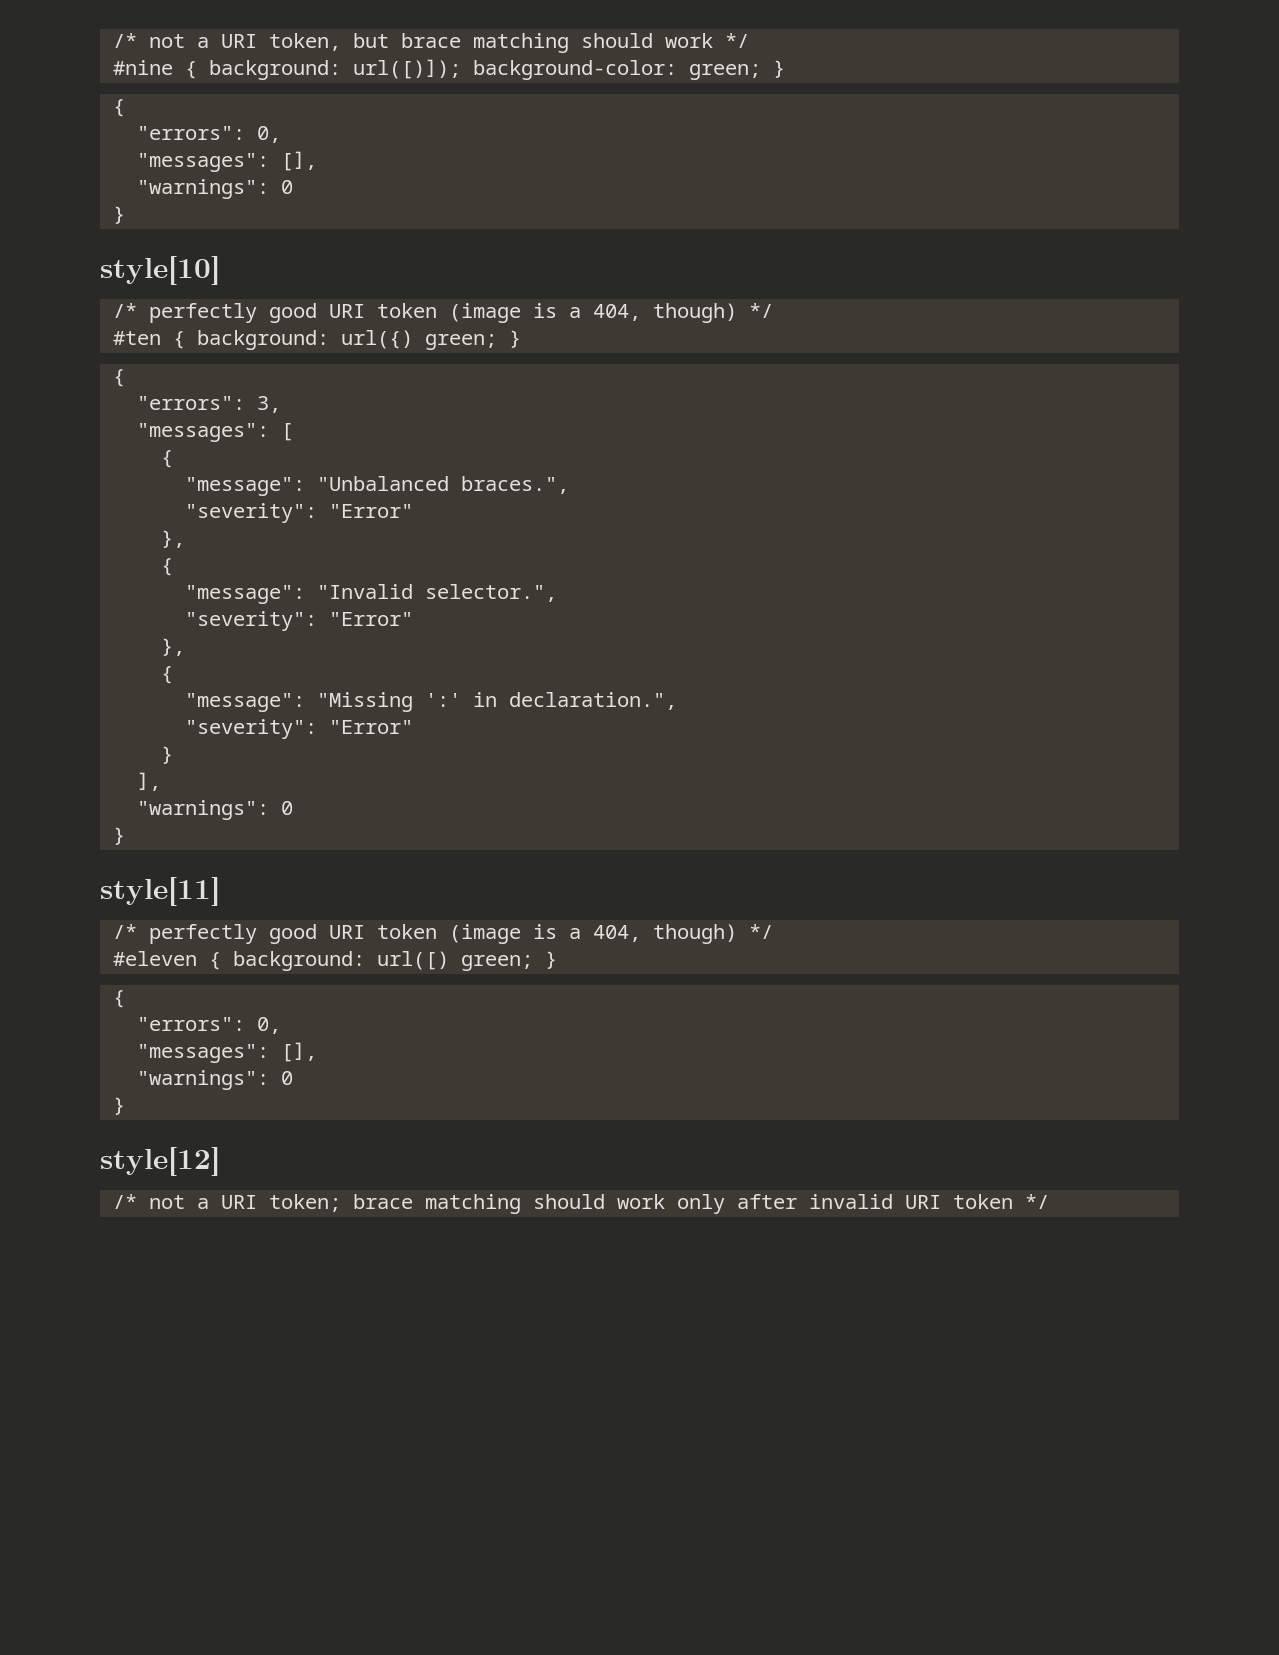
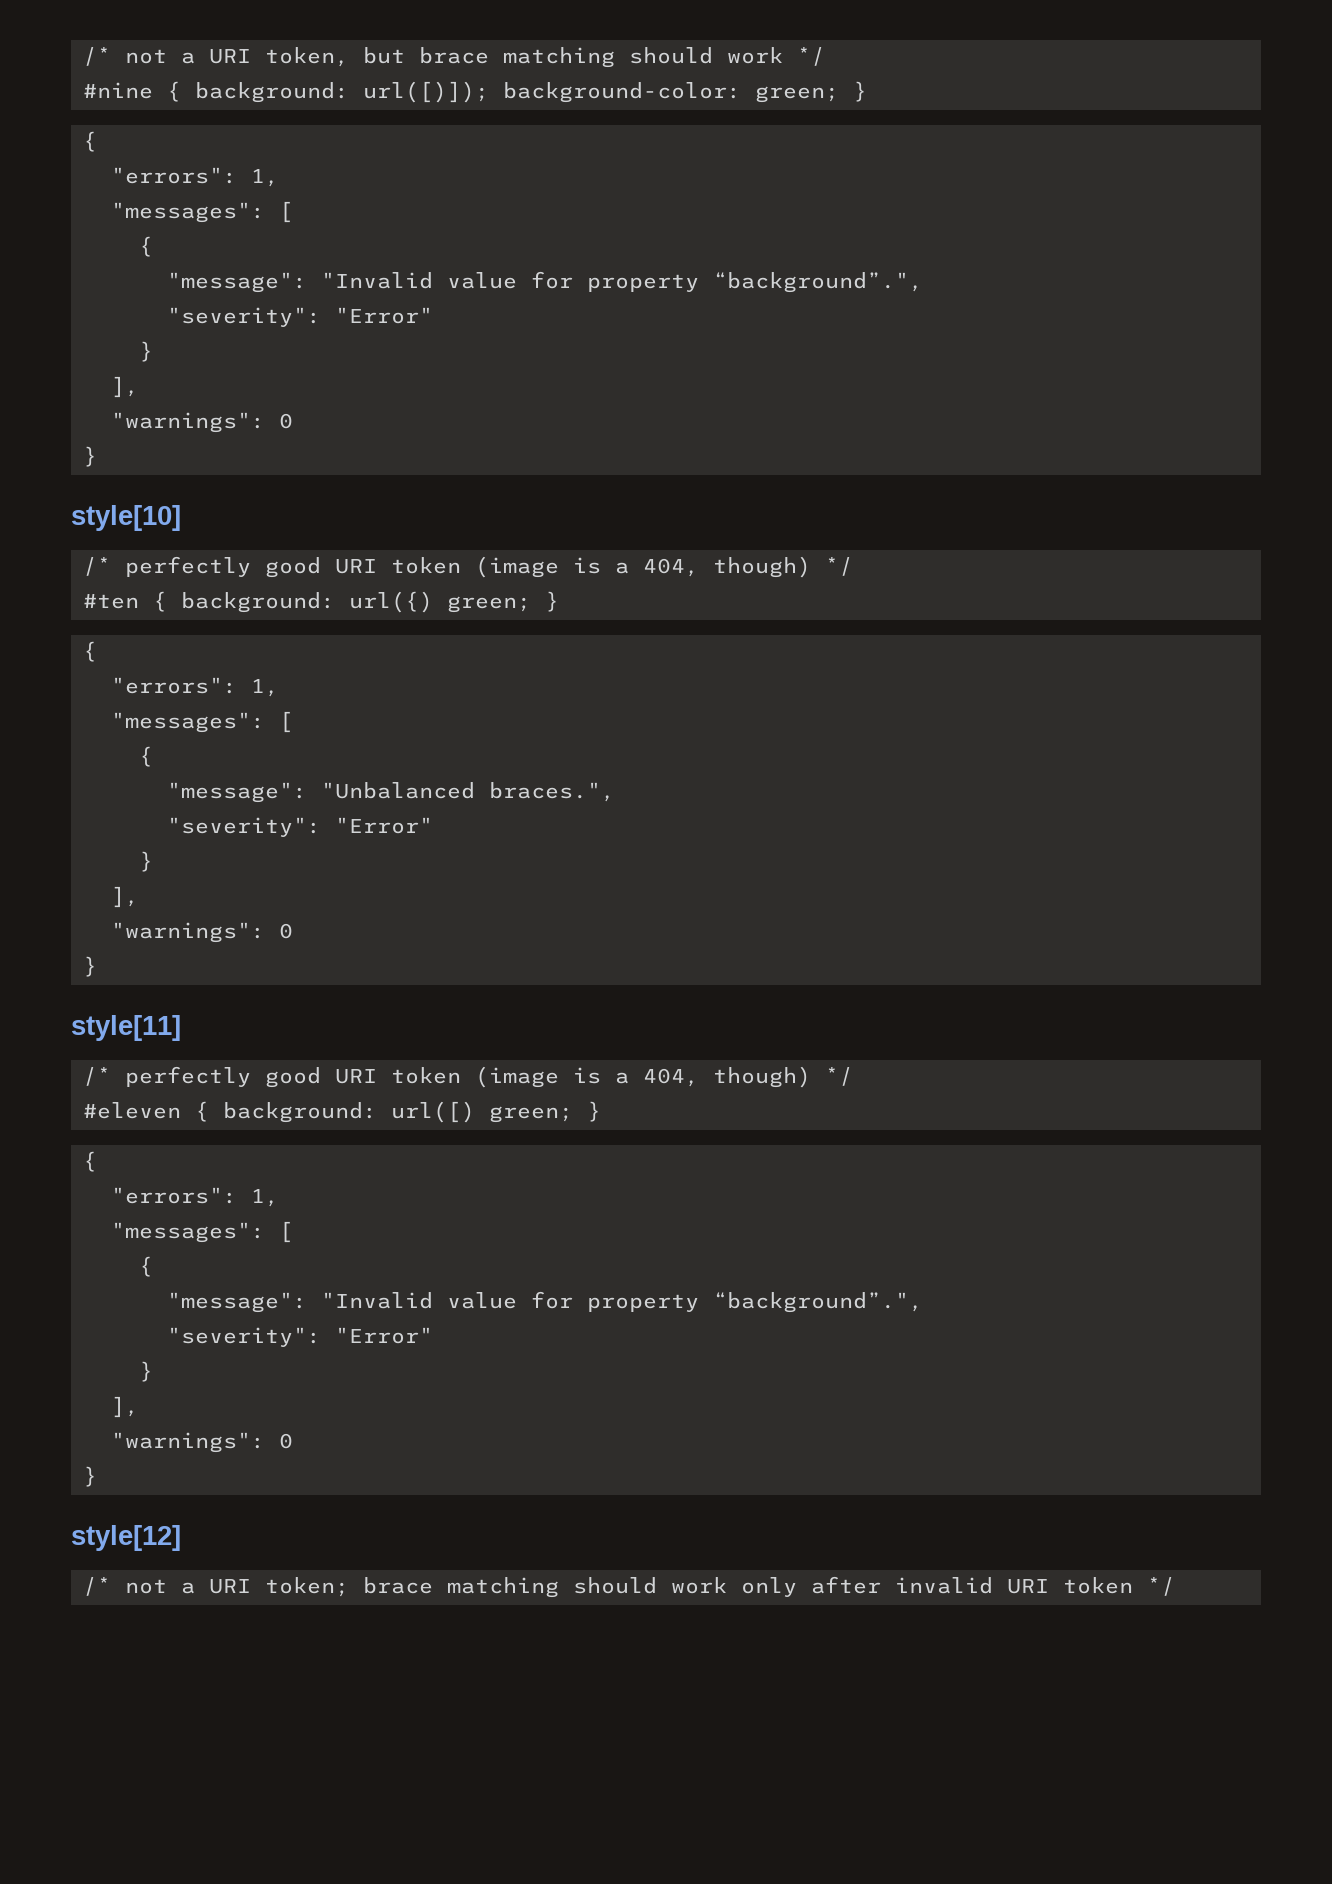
  #nine { background: url([)]); background-color: green; }
  {
- "errors": 0,
- "messages": [],
+ "errors": 1,
+ "messages": [
+ {
+ "message": "Invalid value for property “background”.",
+ "severity": "Error"
+ }
+ ],
  #ten { background: url({) green; }
  {
- "errors": 3,
+ "errors": 1,
  "message": "Unbalanced braces.",
- "severity": "Error"
- },
- {
- "message": "Invalid selector.",
- "severity": "Error"
- },
- {
- "message": "Missing ':' in declaration.",
  #eleven { background: url([) green; }
  {
- "errors": 0,
- "messages": [],
+ "errors": 1,
+ "messages": [
+ {
+ "message": "Invalid value for property “background”.",
+ "severity": "Error"
+ }
+ ],

